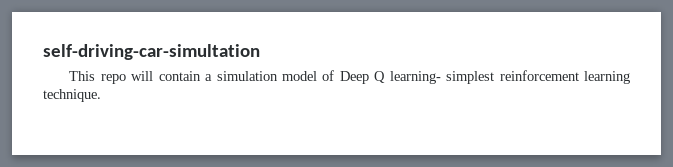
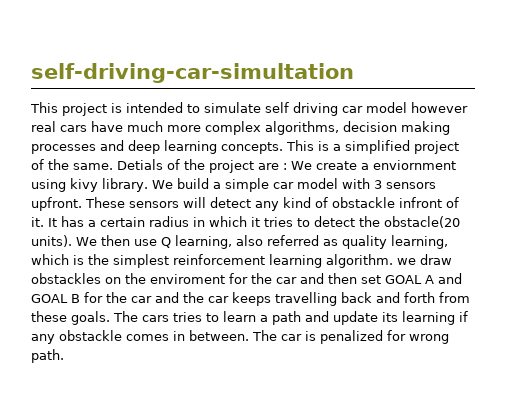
- This repo will contain a simulation model of Deep Q learning- simplest reinforcement learning technique.
+ This project is intended to simulate self driving car model however real cars have much more complex algorithms, decision making processes and deep learning concepts. This is a simplified project of the same. Detials of the project are : We create a enviornment using kivy library. We build a simple car model with 3 sensors upfront. These sensors will detect any kind of obstackle infront of it. It has a certain radius in which it tries to detect the obstacle(20 units). We then use Q learning, also referred as quality learning, which is the simplest reinforcement learning algorithm. we draw obstackles on the enviroment for the car and then set GOAL A and GOAL B for the car and the car keeps travelling back and forth from these goals. The cars tries to learn a path and update its learning if any obstackle comes in between. The car is penalized for wrong path.

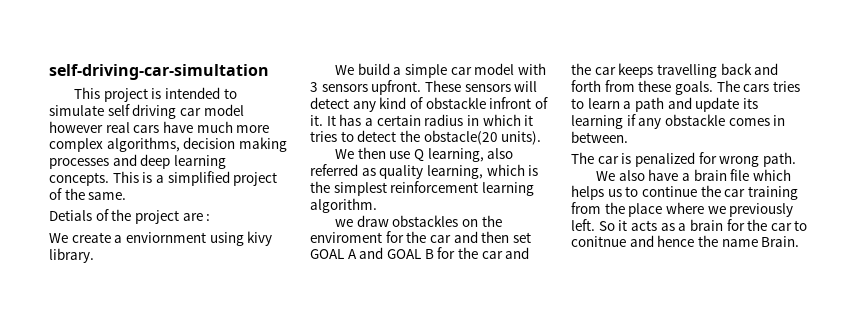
- This is a simplified project of the same. Detials of the project are : We create a enviornment using kivy library. We build a simple car model with 3 sensors upfront.
+ This is a simplified project of the same.
+ Detials of the project are :
+ We create a enviornment using kivy library.
+ We build a simple car model with 3 sensors upfront.
- It has a certain radius in which it tries to detect the obstacle(20 units). We then use Q learning, also referred as quality learning, which is the simplest reinforcement learning algorithm. we draw obstackles on the enviroment for the car and then set GOAL A and GOAL B for the car and the car keeps travelling back and forth from these goals.
+ It has a certain radius in which it tries to detect the obstacle(20 units).
+ We then use Q learning, also referred as quality learning, which is the simplest reinforcement learning algorithm.
+ we draw obstackles on the enviroment for the car and then set GOAL A and GOAL B for the car and the car keeps travelling back and forth from these goals.
- The cars tries to learn a path and update its learning if any obstackle comes in between. The car is penalized for wrong path.
+ The cars tries to learn a path and update its learning if any obstackle comes in between.
+ The car is penalized for wrong path.
+ We also have a brain file which helps us to continue the car training from the place where we previously left. So it acts as a brain for the car to conitnue and hence the name Brain.

